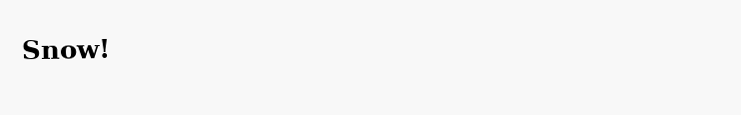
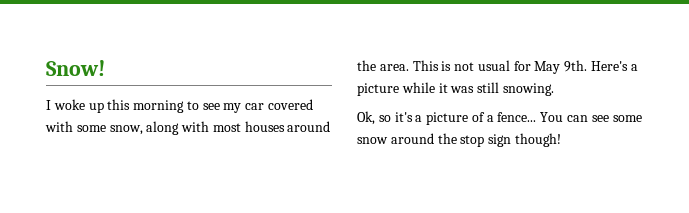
+ I woke up this morning to see my car covered with some snow, along with most houses around the area. This is not usual for May 9th. Here's a picture while it was still snowing.
+ Ok, so it's a picture of a fence... You can see some snow around the stop sign though!

